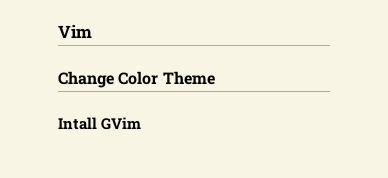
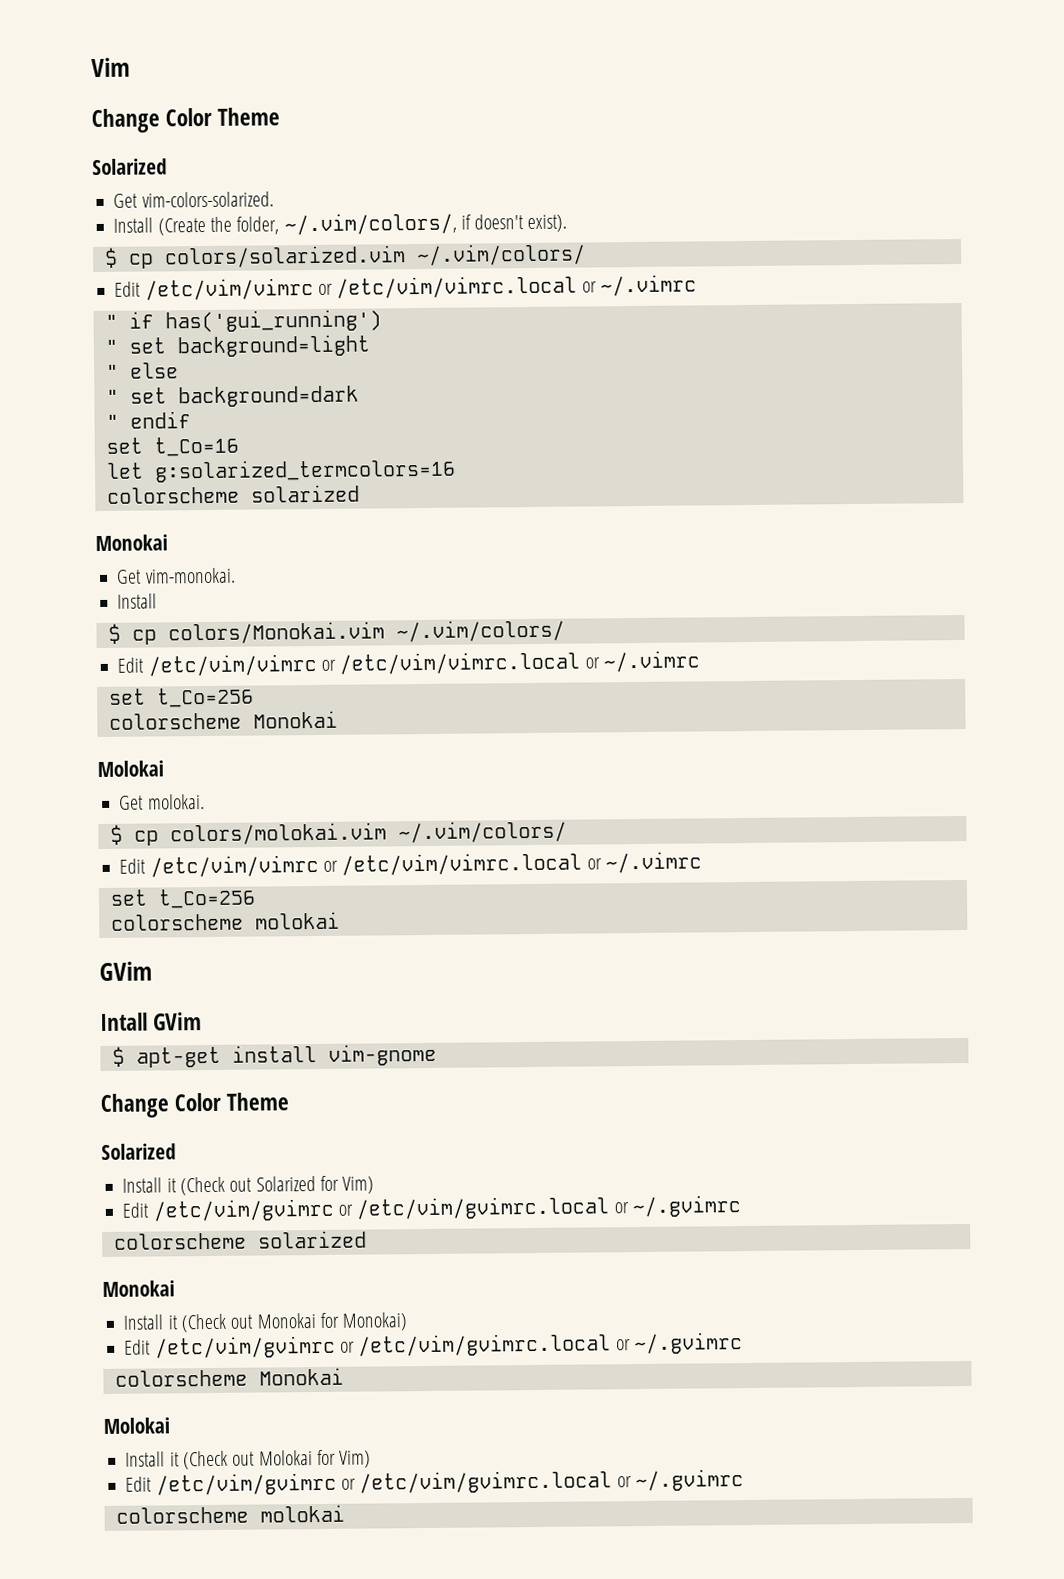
  Vim
  Change Color Theme
+ Solarized
+ Get vim-colors-solarized.
+ Install (Create the folder, ~/.vim/colors/, if doesn't exist).
+ $ cp colors/solarized.vim ~/.vim/colors/
+ Edit /etc/vim/vimrc or /etc/vim/vimrc.local or ~/.vimrc
+ " if has('gui_running')
+ " set background=light
+ " else
+ " set background=dark
+ " endif
+ set t_Co=16
+ let g:solarized_termcolors=16
+ colorscheme solarized
+ Monokai
+ Get vim-monokai.
+ Install
+ $ cp colors/Monokai.vim ~/.vim/colors/
+ Edit /etc/vim/vimrc or /etc/vim/vimrc.local or ~/.vimrc
+ set t_Co=256
+ colorscheme Monokai
+ Molokai
+ Get molokai.
+ $ cp colors/molokai.vim ~/.vim/colors/
+ Edit /etc/vim/vimrc or /etc/vim/vimrc.local or ~/.vimrc
+ set t_Co=256
+ colorscheme molokai
+ GVim
  Intall GVim
+ $ apt-get install vim-gnome
+ Change Color Theme
+ Solarized
+ Install it (Check out Solarized for Vim)
+ Edit /etc/vim/gvimrc or /etc/vim/gvimrc.local or ~/.gvimrc
+ colorscheme solarized
+ Monokai
+ Install it (Check out Monokai for Monokai)
+ Edit /etc/vim/gvimrc or /etc/vim/gvimrc.local or ~/.gvimrc
+ colorscheme Monokai
+ Molokai
+ Install it (Check out Molokai for Vim)
+ Edit /etc/vim/gvimrc or /etc/vim/gvimrc.local or ~/.gvimrc
+ colorscheme molokai

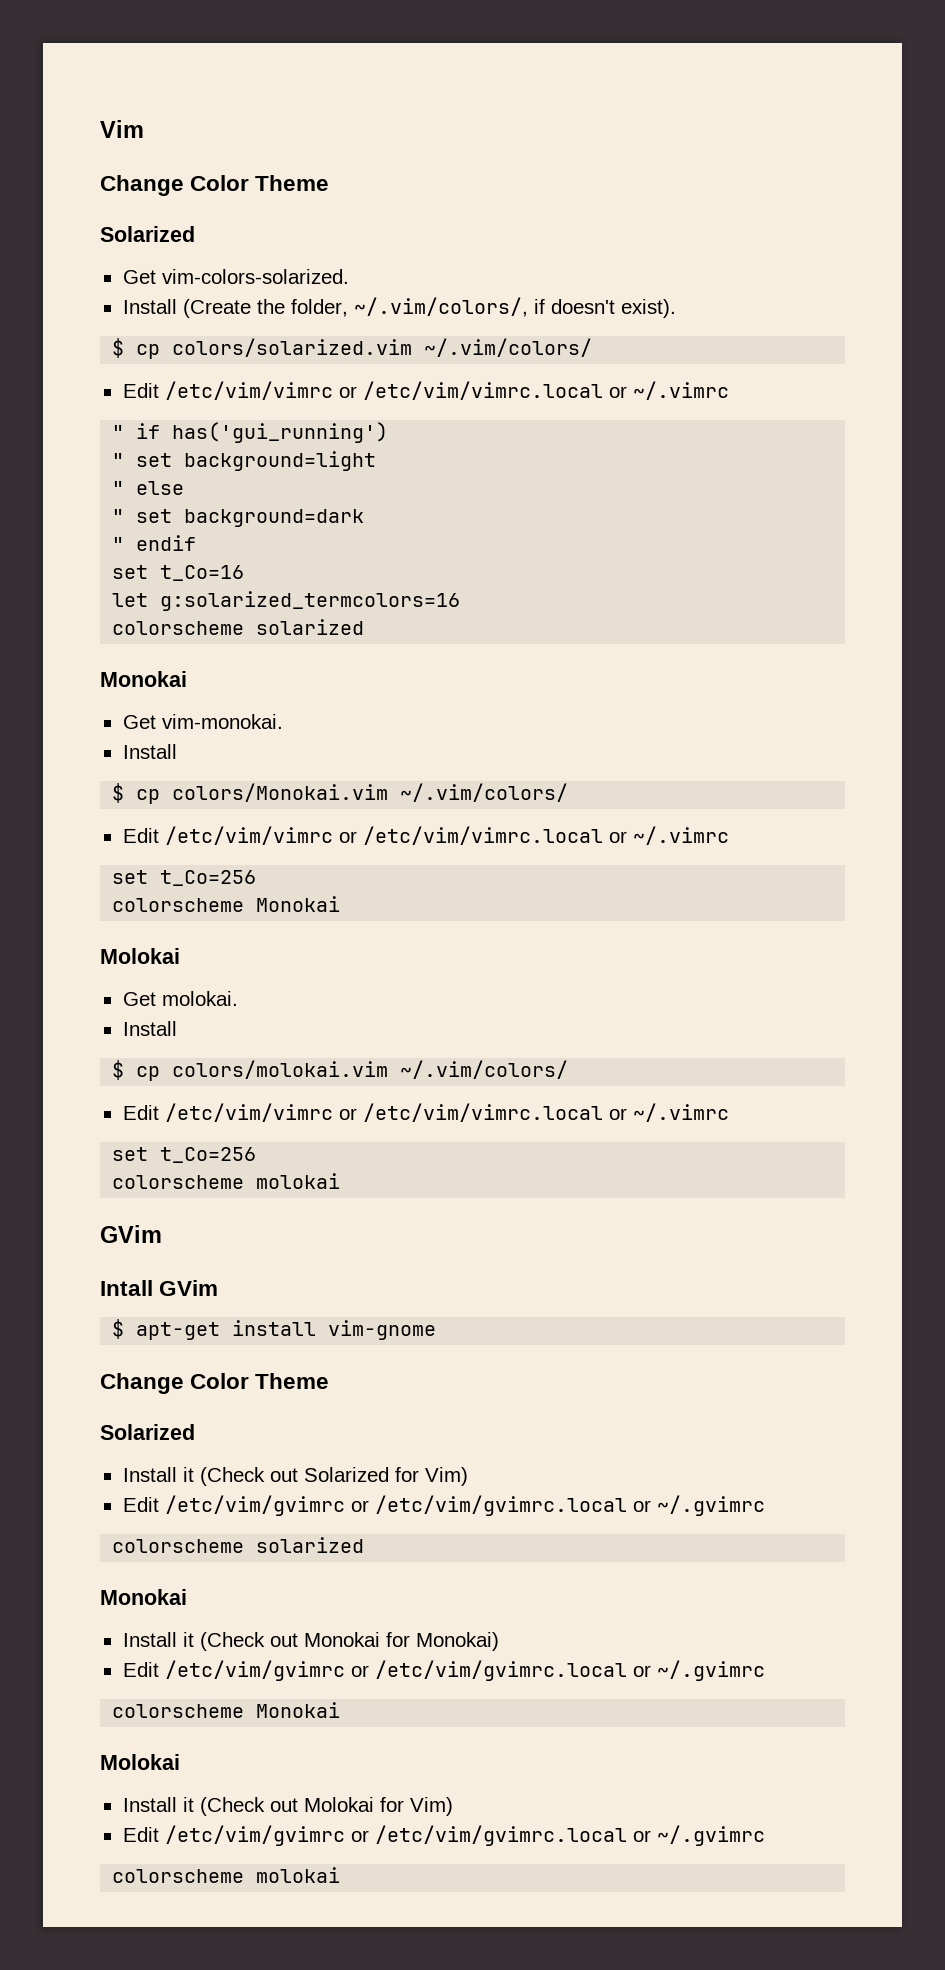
  Get molokai.
+ Install

